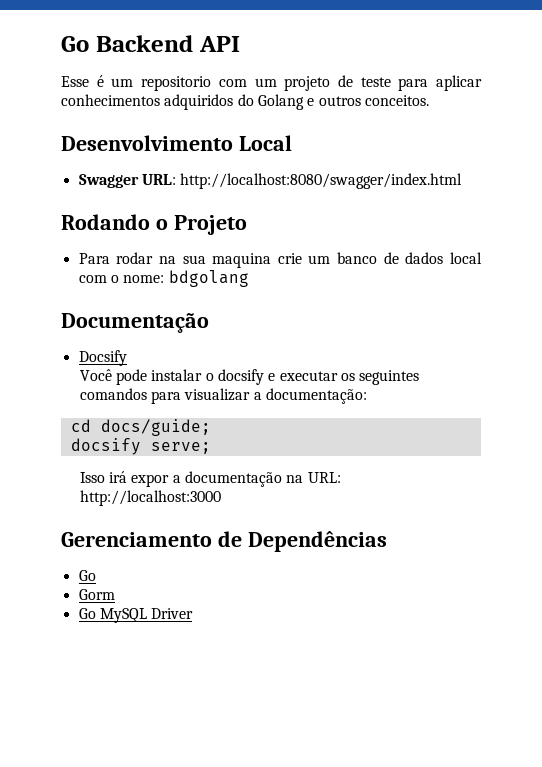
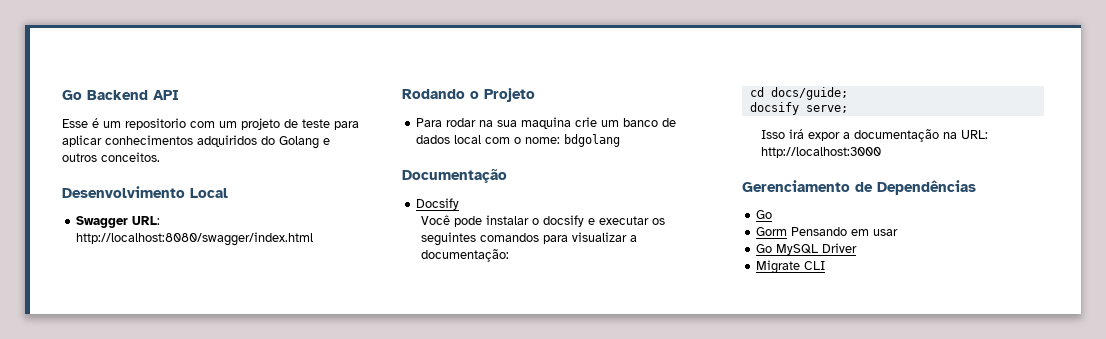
- Gorm
+ Gorm Pensando em usar
+ Migrate CLI

